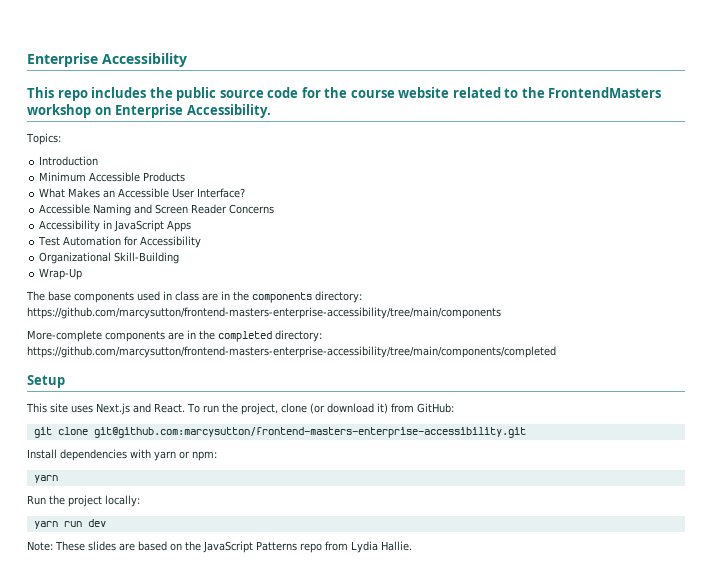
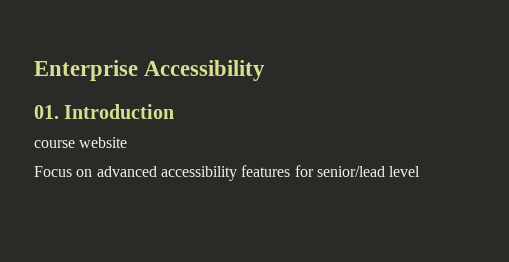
- This repo includes the public source code for the course website related to the FrontendMasters workshop on Enterprise Accessibility.
- Topics:
- Introduction
- Minimum Accessible Products
- What Makes an Accessible User Interface?
- Accessible Naming and Screen Reader Concerns
- Accessibility in JavaScript Apps
- Test Automation for Accessibility
- Organizational Skill-Building
- Wrap-Up
- The base components used in class are in the components directory: https://github.com/marcysutton/frontend-masters-enterprise-accessibility/tree/main/components
- More-complete components are in the completed directory: https://github.com/marcysutton/frontend-masters-enterprise-accessibility/tree/main/components/completed
- Setup
- This site uses Next.js and React. To run the project, clone (or download it) from GitHub:
- git clone git@github.com:marcysutton/frontend-masters-enterprise-accessibility.git
- Install dependencies with yarn or npm:
- yarn
- Run the project locally:
- yarn run dev
- Note: These slides are based on the JavaScript Patterns repo from Lydia Hallie.
+ 01. Introduction
+ course website
+ Focus on advanced accessibility features for senior/lead level

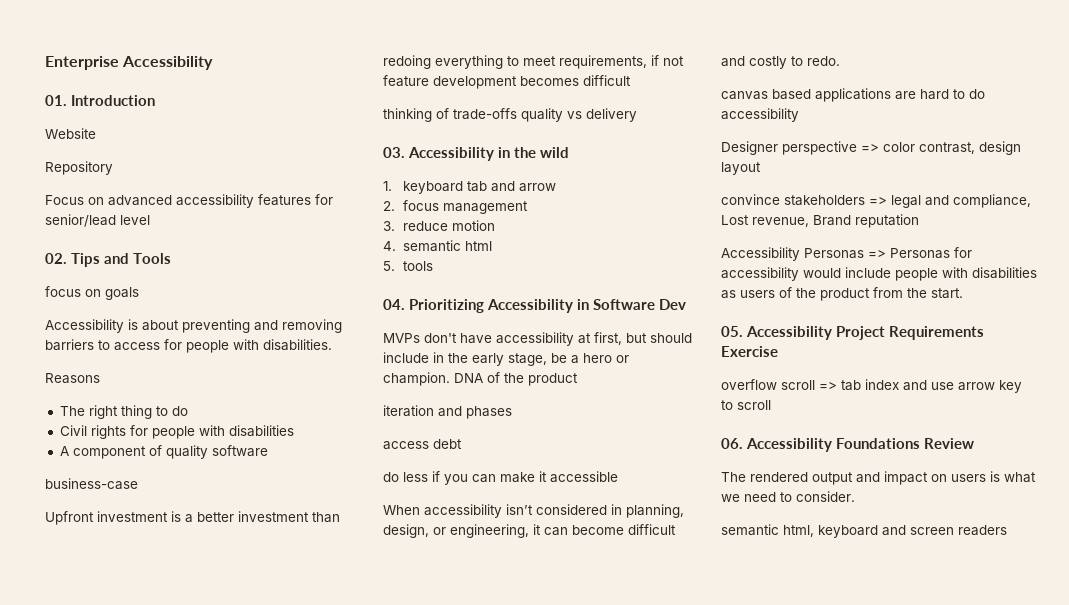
- course website
+ Website
+ Repository
+ 02. Tips and Tools
+ focus on goals
+ Accessibility is about preventing and removing barriers to access for people with disabilities.
+ Reasons
+ The right thing to do
+ Civil rights for people with disabilities
+ A component of quality software
+ business-case
+ Upfront investment is a better investment than redoing everything to meet requirements, if not feature development becomes difficult
+ thinking of trade-offs quality vs delivery
+ 03. Accessibility in the wild
+ 1. keyboard tab and arrow
+ 2. focus management
+ 3. reduce motion
+ 4. semantic html
+ 5. tools
+ 04. Prioritizing Accessibility in Software Dev
+ MVPs don't have accessibility at first, but should include in the early stage, be a hero or champion. DNA of the product
+ iteration and phases
+ access debt
+ do less if you can make it accessible
+ When accessibility isn’t considered in planning, design, or engineering, it can become difficult and costly to redo.
+ canvas based applications are hard to do accessibility
+ Designer perspective => color contrast, design layout
+ convince stakeholders => legal and compliance, Lost revenue, Brand reputation
+ Accessibility Personas => Personas for accessibility would include people with disabilities as users of the product from the start.
+ 05. Accessibility Project Requirements Exercise
+ overflow scroll => tab index and use arrow key to scroll
+ 06. Accessibility Foundations Review
+ The rendered output and impact on users is what we need to consider.
+ semantic html, keyboard and screen readers

